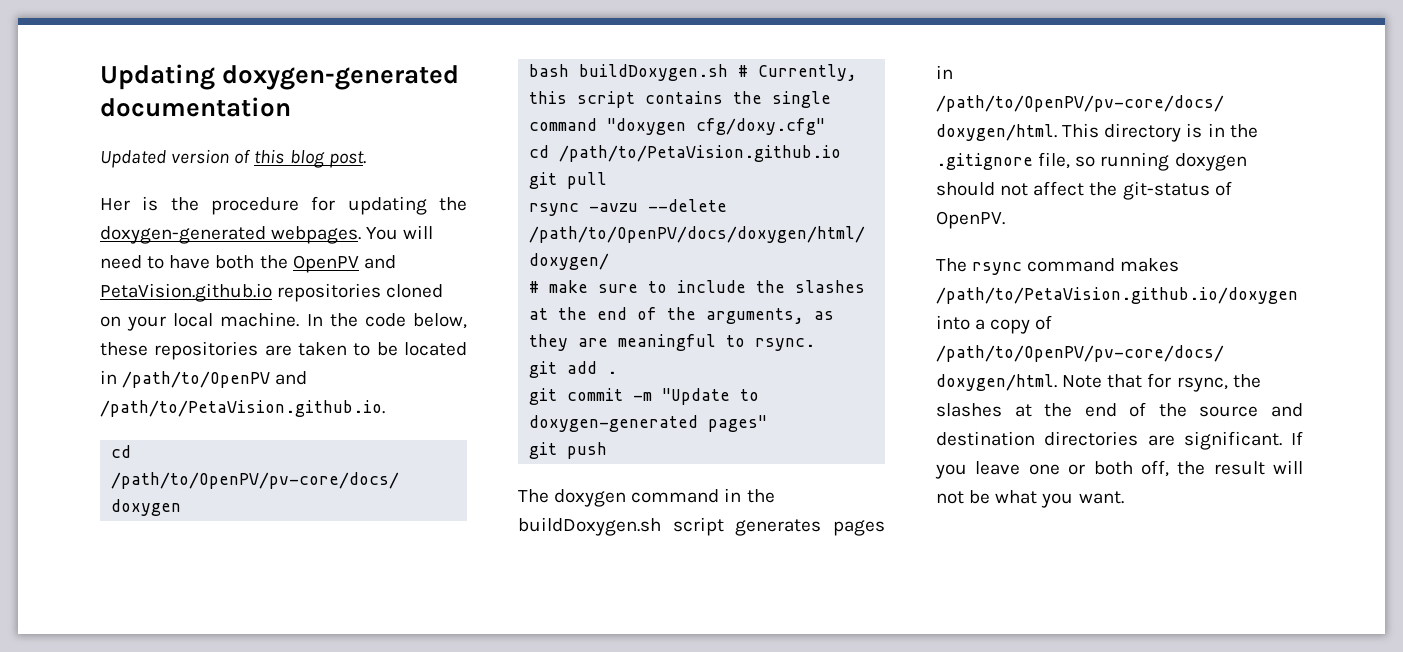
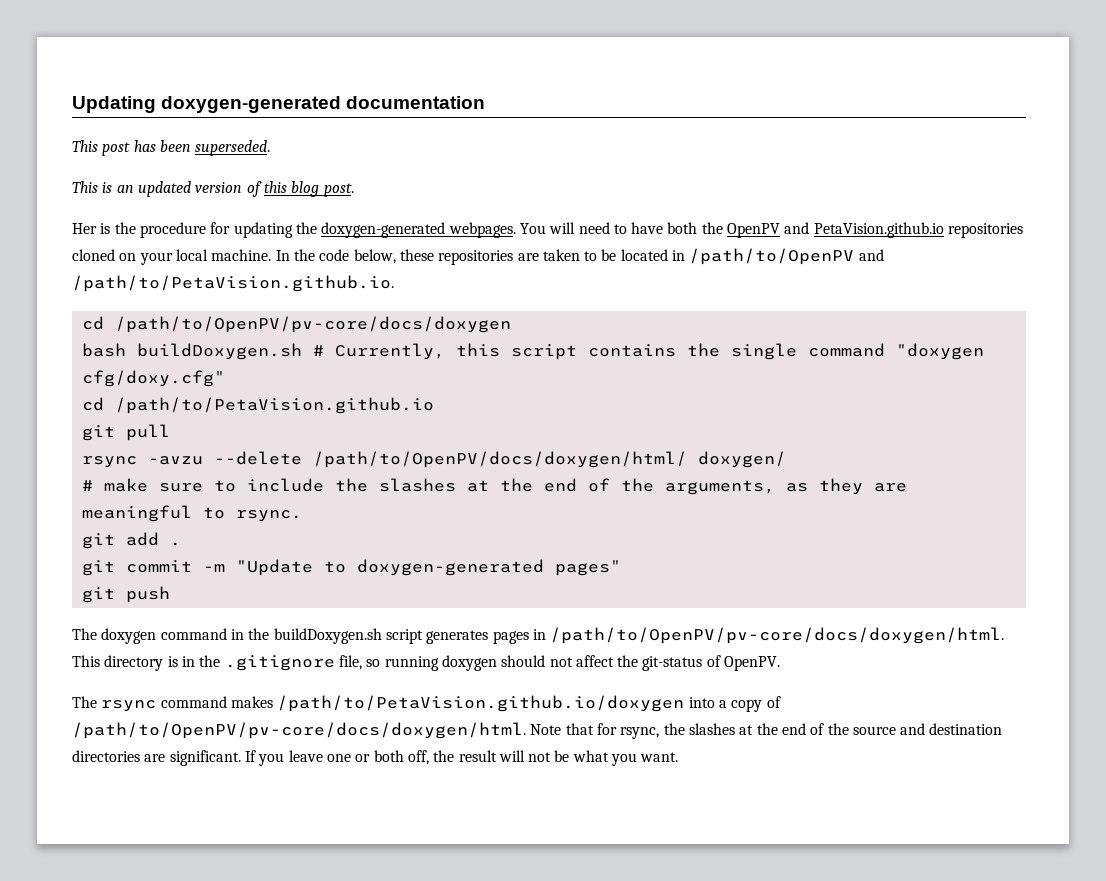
- Updated version of this blog post.
+ This post has been superseded.
+ This is an updated version of this blog post.

